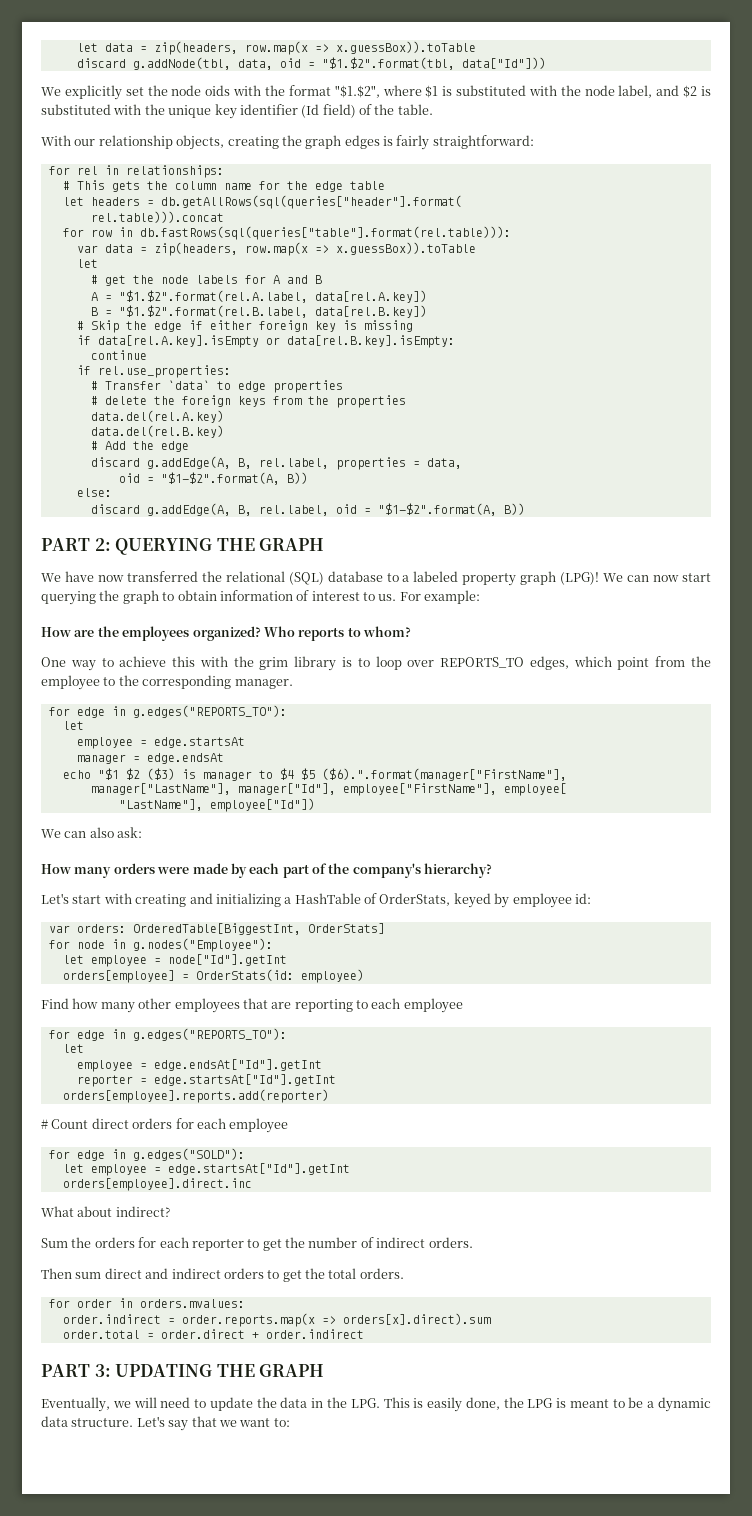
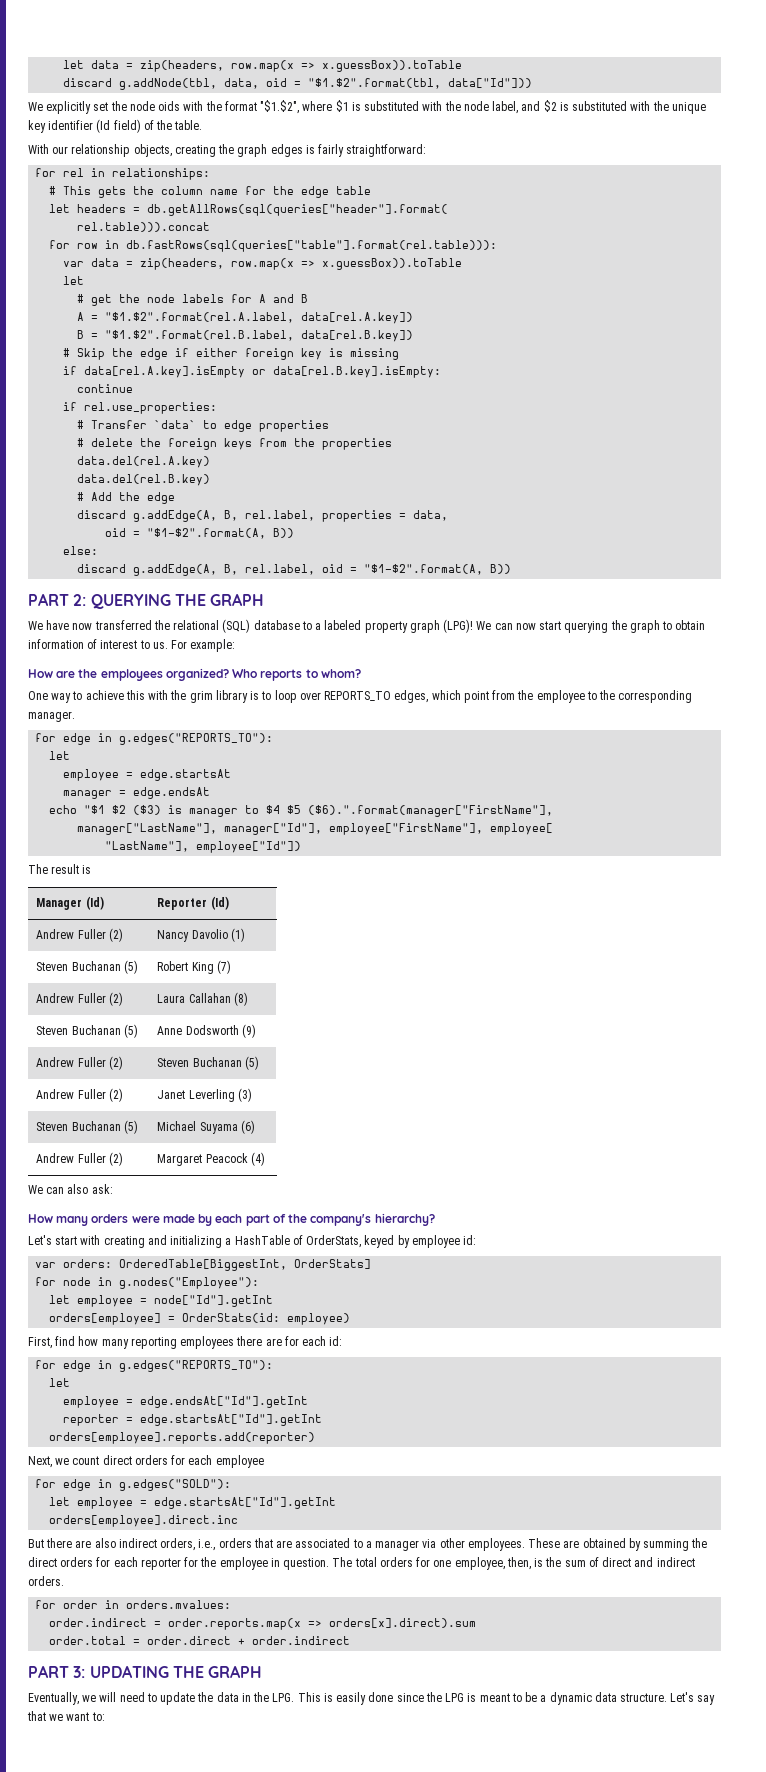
+ The result is
+ Manager (Id) | Reporter (Id)
+ Andrew Fuller (2) | Nancy Davolio (1)
+ Steven Buchanan (5) | Robert King (7)
+ Andrew Fuller (2) | Laura Callahan (8)
+ Steven Buchanan (5) | Anne Dodsworth (9)
+ Andrew Fuller (2) | Steven Buchanan (5)
+ Andrew Fuller (2) | Janet Leverling (3)
+ Steven Buchanan (5) | Michael Suyama (6)
+ Andrew Fuller (2) | Margaret Peacock (4)
- Find how many other employees that are reporting to each employee
+ First, find how many reporting employees there are for each id:
- # Count direct orders for each employee
+ Next, we count direct orders for each employee
- What about indirect?
- Sum the orders for each reporter to get the number of indirect orders.
- Then sum direct and indirect orders to get the total orders.
+ But there are also indirect orders, i.e., orders that are associated to a manager via other employees. These are obtained by summing the direct orders for each reporter for the employee in question. The total orders for one employee, then, is the sum of direct and indirect orders.
- Eventually, we will need to update the data in the LPG. This is easily done, the LPG is meant to be a dynamic data structure.
+ Eventually, we will need to update the data in the LPG. This is easily done since the LPG is meant to be a dynamic data structure.

